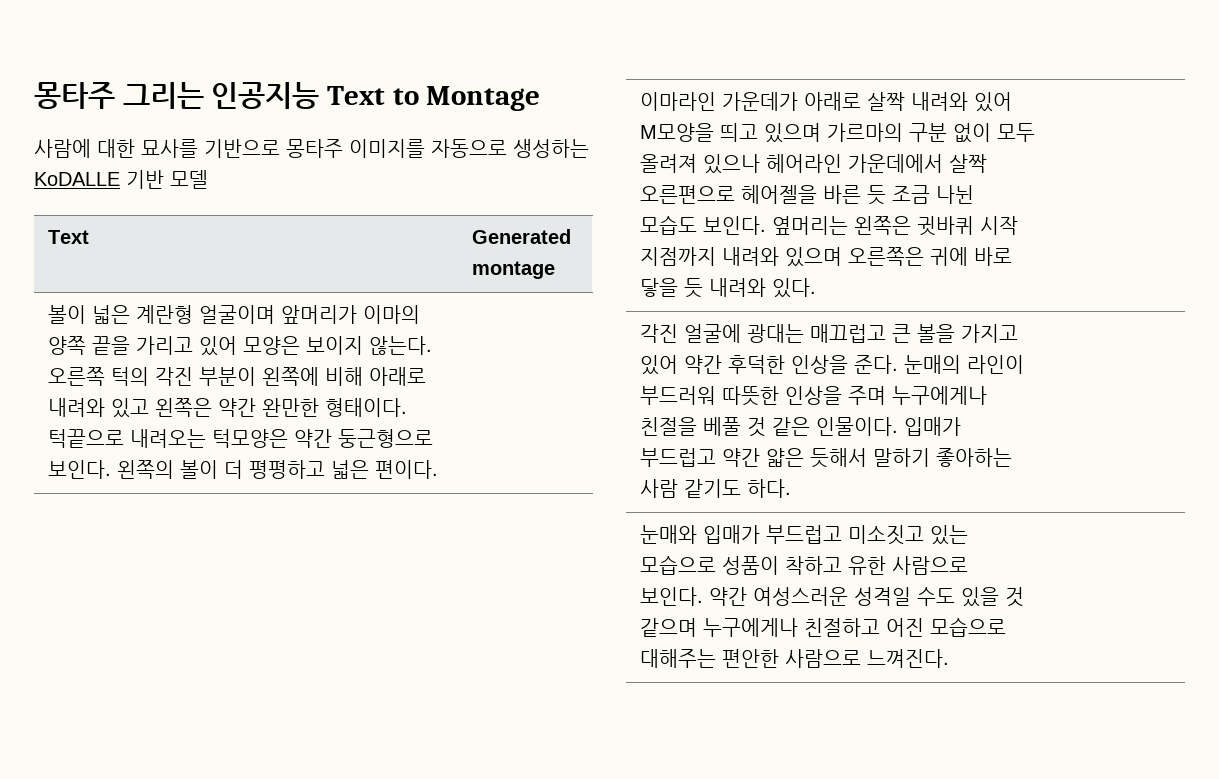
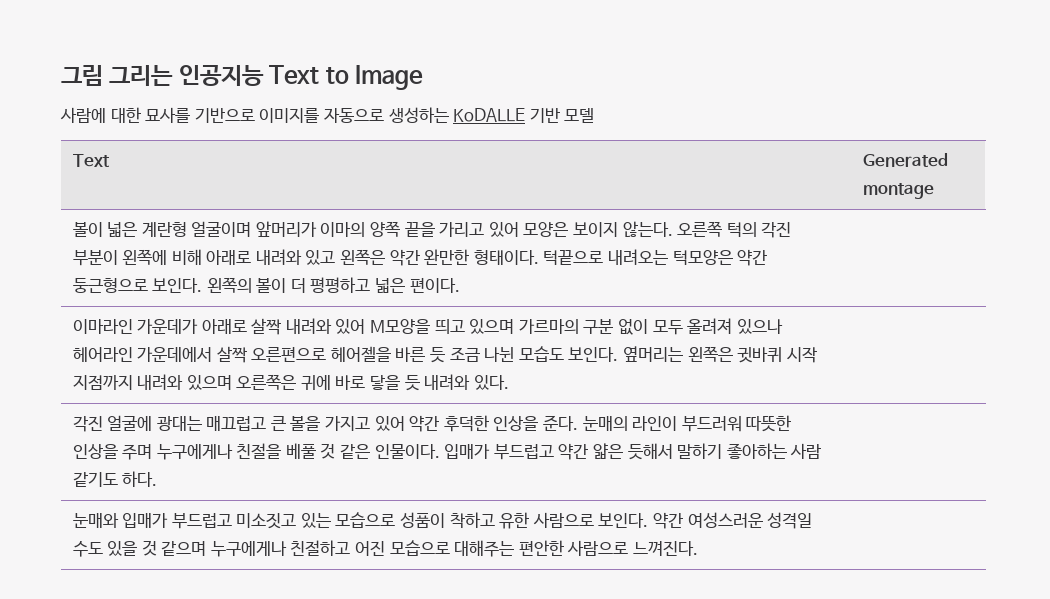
- 몽타주 그리는 인공지능 Text to Montage
+ 그림 그리는 인공지능 Text to Image
- 사람에 대한 묘사를 기반으로 몽타주 이미지를 자동으로 생성하는 KoDALLE 기반 모델
+ 사람에 대한 묘사를 기반으로 이미지를 자동으로 생성하는 KoDALLE 기반 모델

